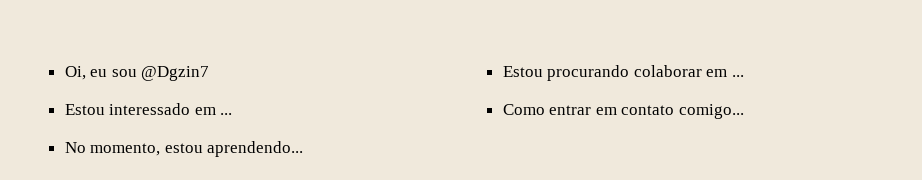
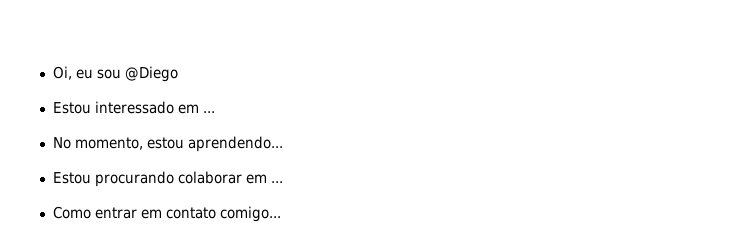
- Oi, eu sou @Dgzin7
+ Oi, eu sou @Diego

